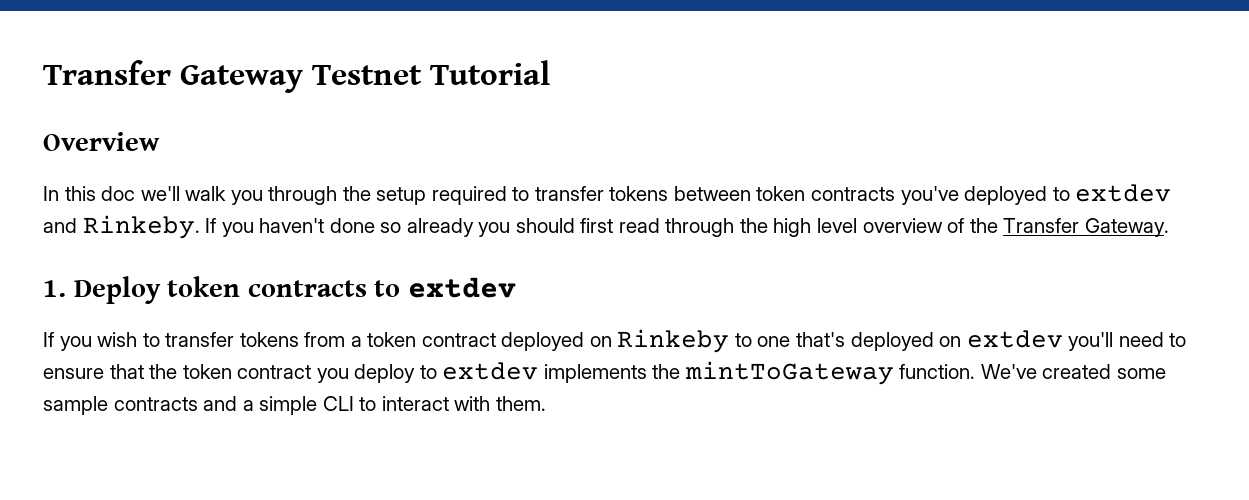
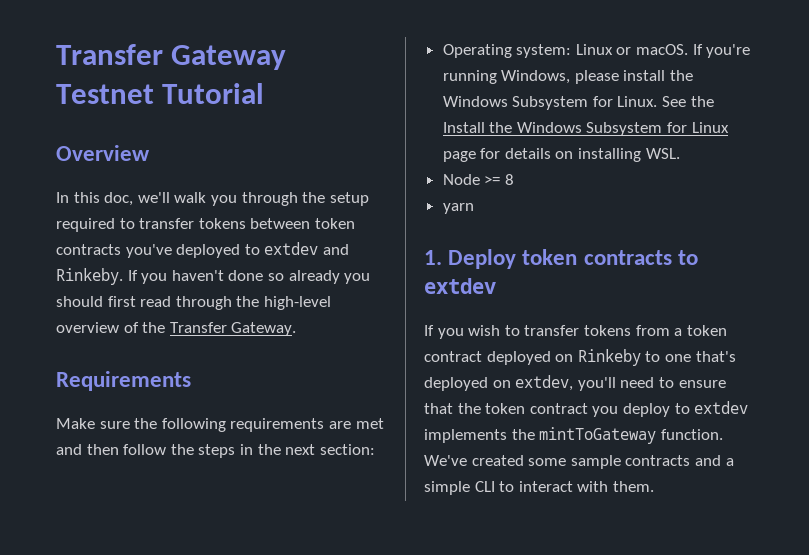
- In this doc we'll walk you through the setup required to transfer tokens between token contracts you've deployed to extdev and Rinkeby.
+ In this doc, we'll walk you through the setup required to transfer tokens between token contracts you've deployed to extdev and Rinkeby.
- If you haven't done so already you should first read through the high level overview of the Transfer Gateway.
+ If you haven't done so already you should first read through the high-level overview of the Transfer Gateway.
+ Requirements
+ Make sure the following requirements are met and then follow the steps in the next section:
+ Operating system: Linux or macOS. If you're running Windows, please install the Windows Subsystem for Linux. See the Install the Windows Subsystem for Linux page for details on installing WSL.
+ Node >= 8
+ yarn
- If you wish to transfer tokens from a token contract deployed on Rinkeby to one that's deployed on extdev you'll need to ensure that the token contract you deploy to extdev implements the mintToGateway function.
+ If you wish to transfer tokens from a token contract deployed on Rinkeby to one that's deployed on extdev, you'll need to ensure that the token contract you deploy to extdev implements the mintToGateway function.

